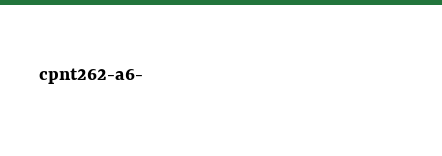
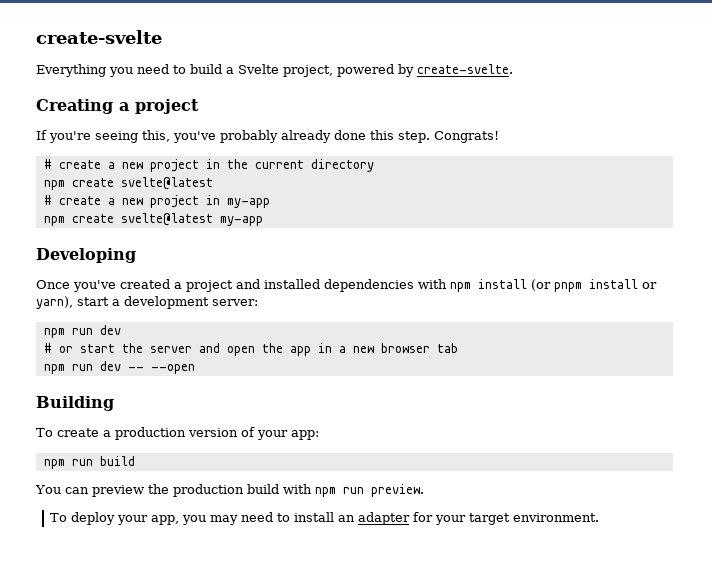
- cpnt262-a6-
+ create-svelte
+ Everything you need to build a Svelte project, powered by create-svelte.
+ Creating a project
+ If you're seeing this, you've probably already done this step. Congrats!
+ # create a new project in the current directory
+ npm create svelte@latest
+ # create a new project in my-app
+ npm create svelte@latest my-app
+ Developing
+ Once you've created a project and installed dependencies with npm install (or pnpm install or yarn), start a development server:
+ npm run dev
+ # or start the server and open the app in a new browser tab
+ npm run dev -- --open
+ Building
+ To create a production version of your app:
+ npm run build
+ You can preview the production build with npm run preview.
+ To deploy your app, you may need to install an adapter for your target environment.

